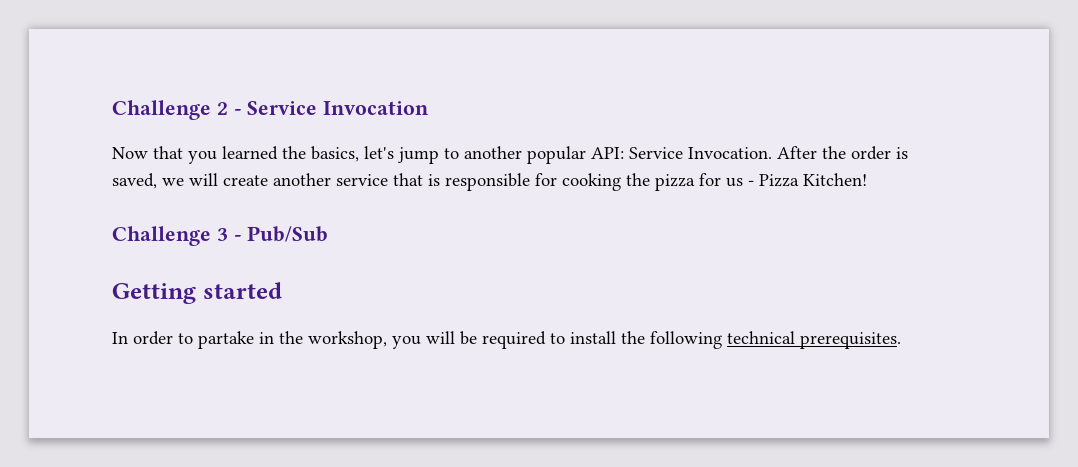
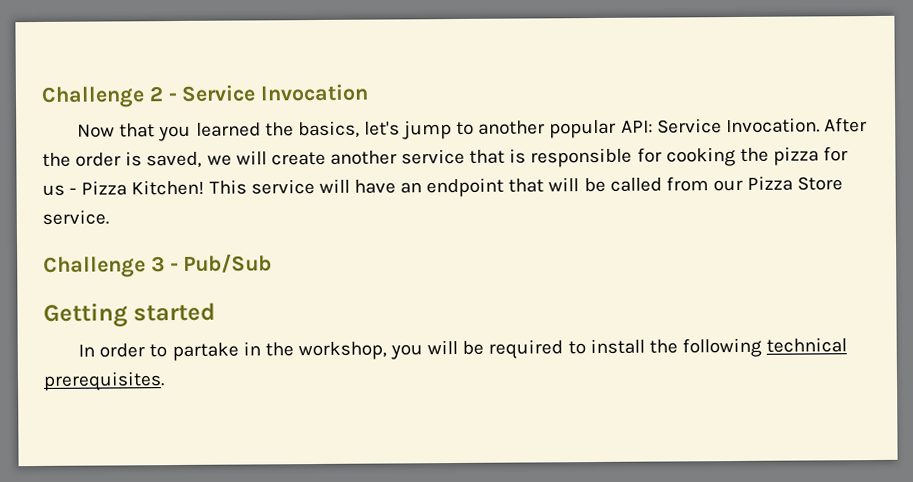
+ This service will have an endpoint that will be called from our Pizza Store service.

